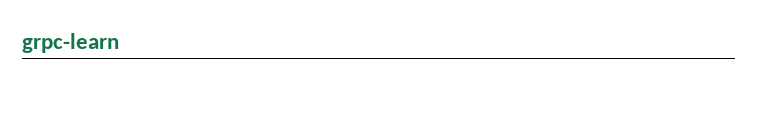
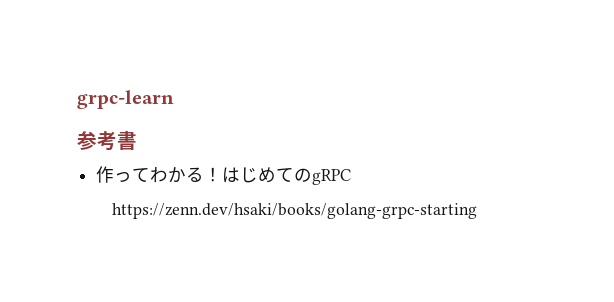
+ 参考書
+ 作ってわかる！はじめてのgRPC
+ https://zenn.dev/hsaki/books/golang-grpc-starting

